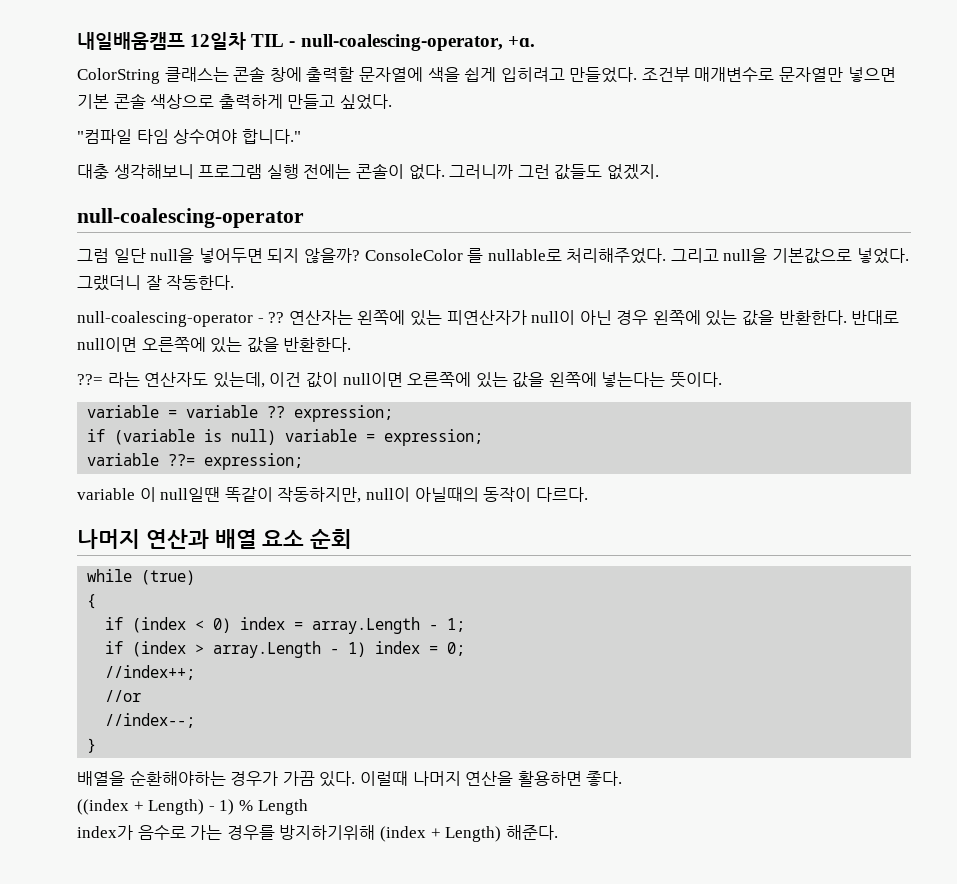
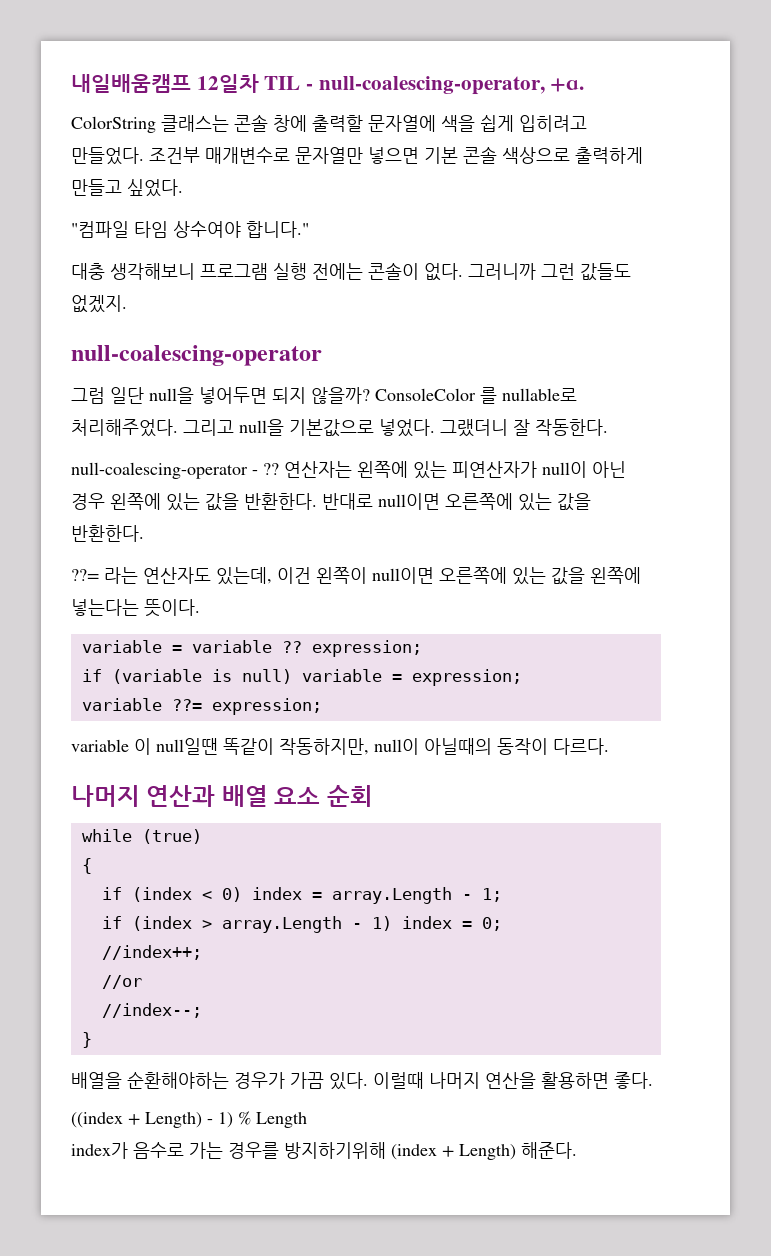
- ??= 라는 연산자도 있는데, 이건 값이 null이면 오른쪽에 있는 값을 왼쪽에 넣는다는 뜻이다.
+ ??= 라는 연산자도 있는데, 이건 왼쪽이 null이면 오른쪽에 있는 값을 왼쪽에 넣는다는 뜻이다.

